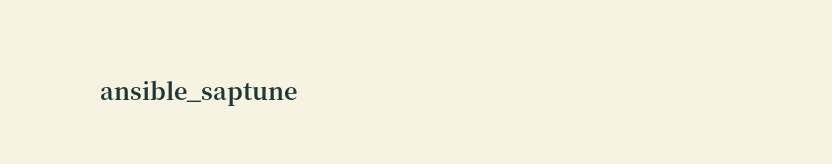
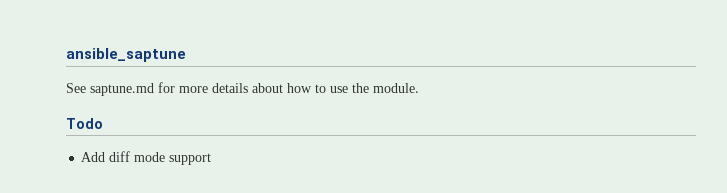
+ See saptune.md for more details about how to use the module.
+ Todo
+ Add diff mode support

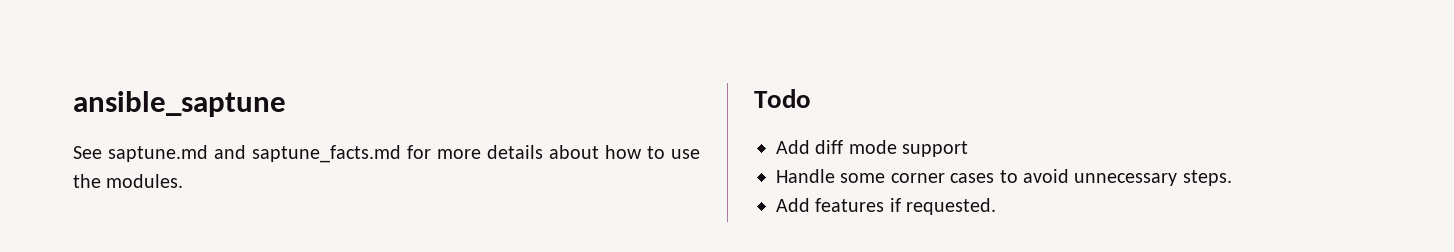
- See saptune.md for more details about how to use the module.
+ See saptune.md and saptune_facts.md for more details about how to use the modules.
+ Handle some corner cases to avoid unnecessary steps.
+ Add features if requested.

